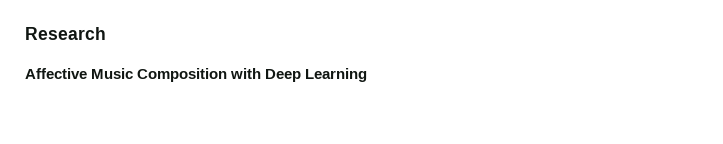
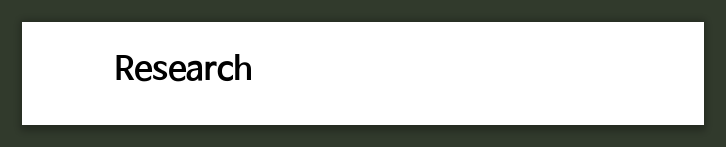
- Affective Music Composition with Deep Learning

